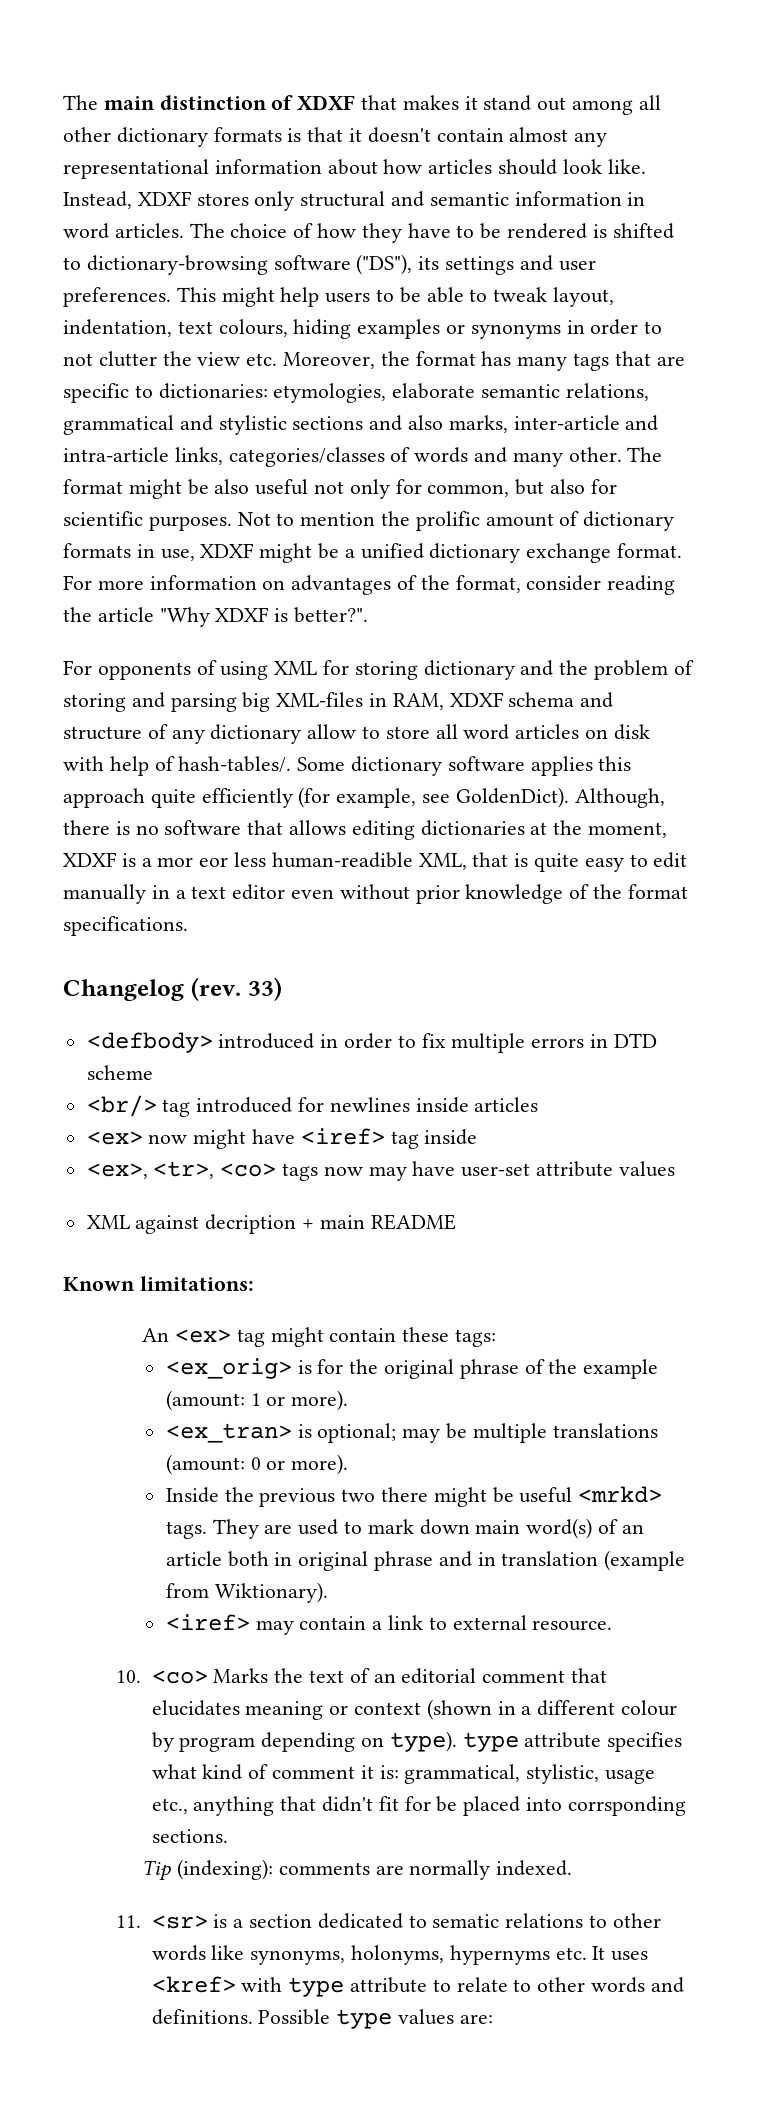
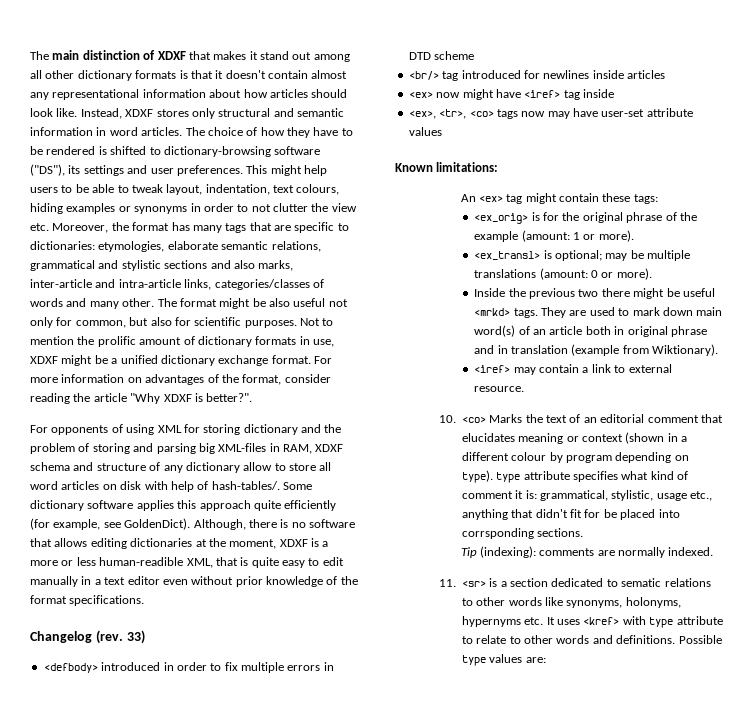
- Although, there is no software that allows editing dictionaries at the moment, XDXF is a mor eor less human-readible XML, that is quite easy to edit manually in a text editor even without prior knowledge of the format specifications.
+ Although, there is no software that allows editing dictionaries at the moment, XDXF is a more or less human-readible XML, that is quite easy to edit manually in a text editor even without prior knowledge of the format specifications.
- XML against decription + main README
- <ex_tran> is optional; may be multiple translations (amount: 0 or more).
+ <ex_transl> is optional; may be multiple translations (amount: 0 or more).

